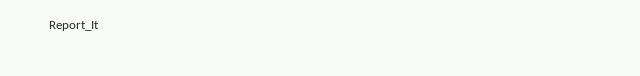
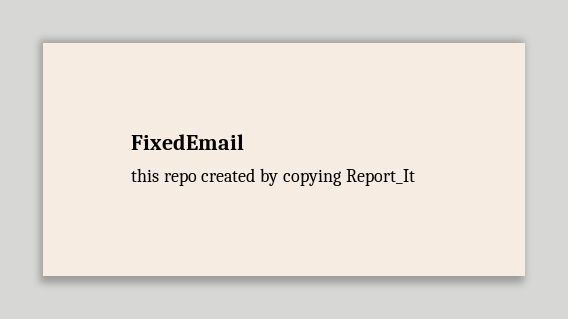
- Report_It
+ FixedEmail
+ this repo created by copying Report_It

